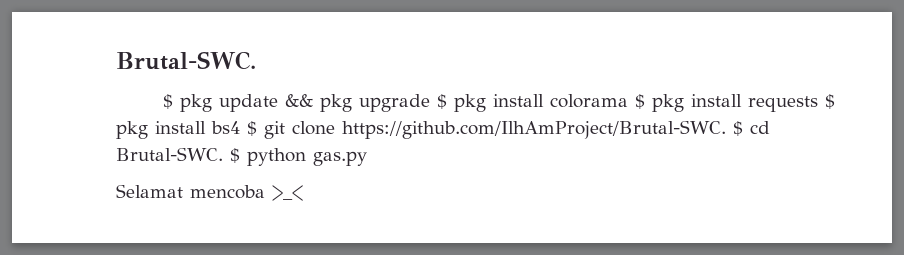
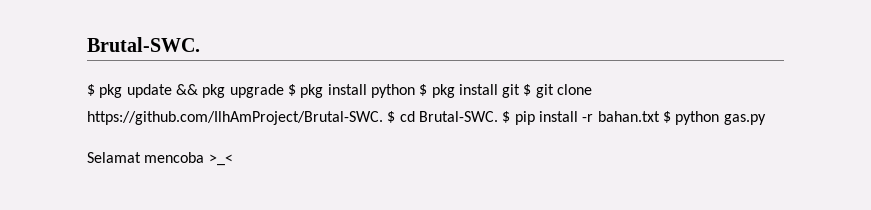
- $ pkg update && pkg upgrade $ pkg install colorama $ pkg install requests $ pkg install bs4 $ git clone https://github.com/IlhAmProject/Brutal-SWC. $ cd Brutal-SWC.
+ $ pkg update && pkg upgrade $ pkg install python $ pkg install git $ git clone https://github.com/IlhAmProject/Brutal-SWC. $ cd Brutal-SWC.
- $ python gas.py
+ $ pip install -r bahan.txt $ python gas.py

